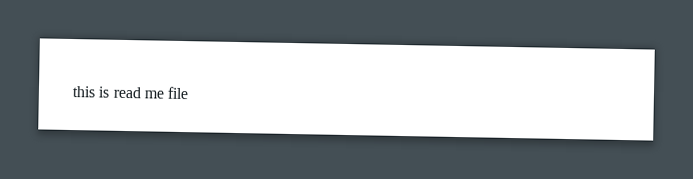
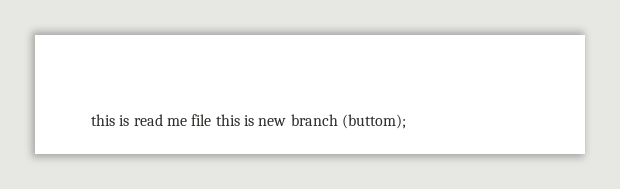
- this is read me file
+ this is read me file this is new branch (buttom);

